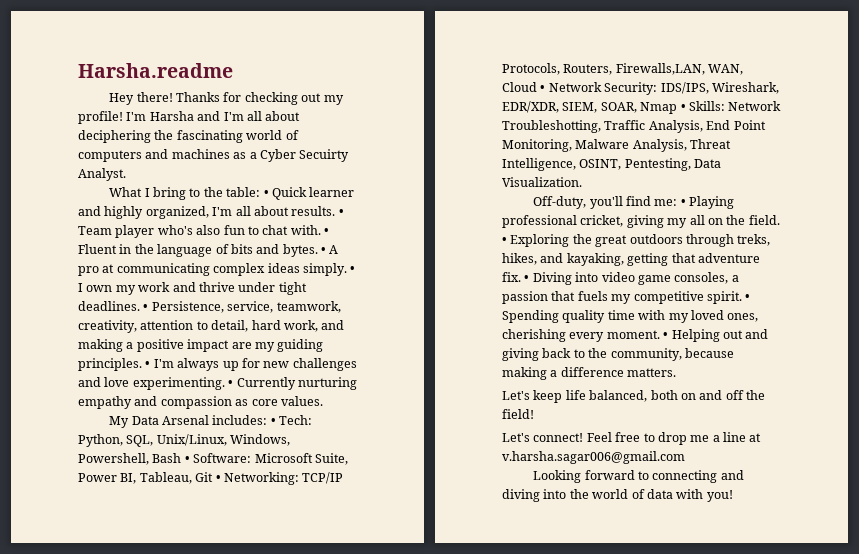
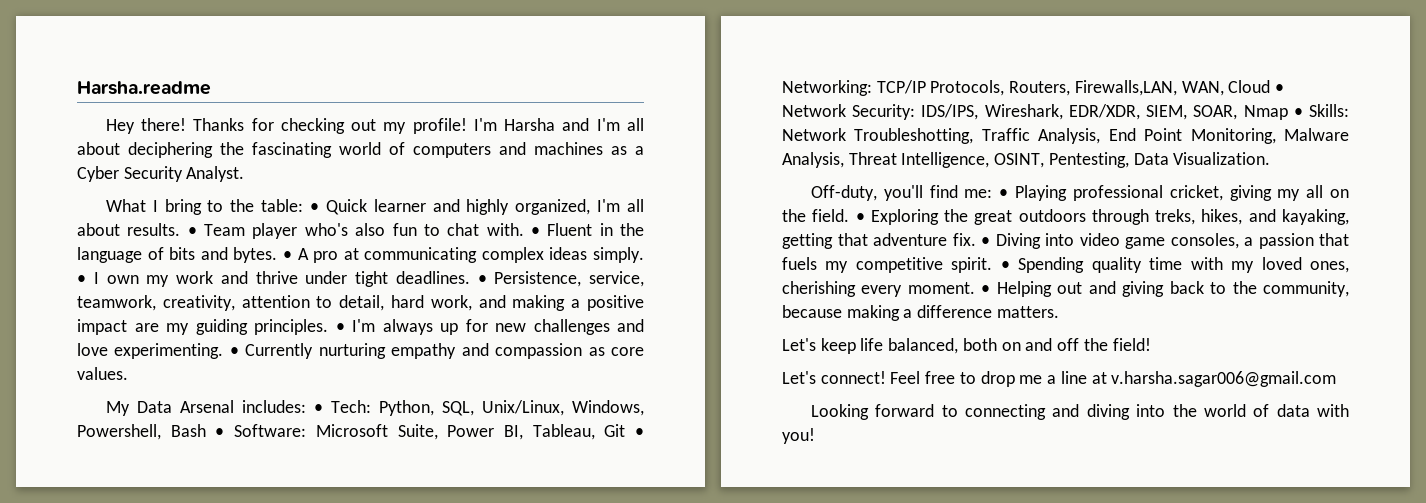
- I'm Harsha and I'm all about deciphering the fascinating world of computers and machines as a Cyber Secuirty Analyst.
+ I'm Harsha and I'm all about deciphering the fascinating world of computers and machines as a Cyber Security Analyst.

